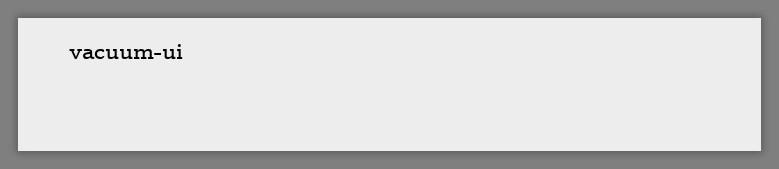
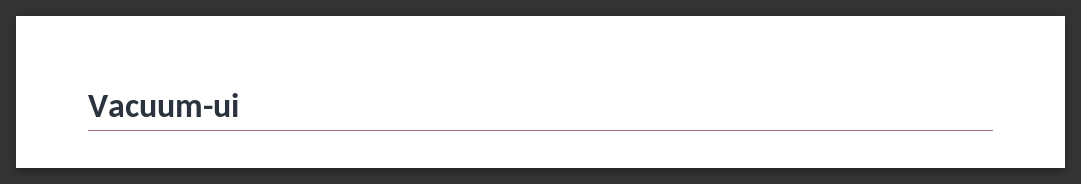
- vacuum-ui
+ Vacuum-ui

